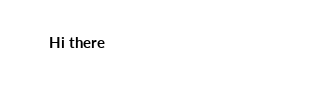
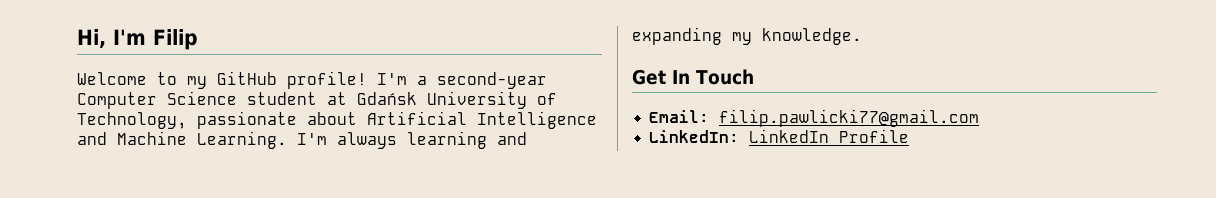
- Hi there
+ Hi, I'm Filip
+ Welcome to my GitHub profile! I'm a second-year Computer Science student at Gdańsk University of Technology, passionate about Artificial Intelligence and Machine Learning. I'm always learning and expanding my knowledge.
+ Get In Touch
+ Email: filip.pawlicki77@gmail.com
+ LinkedIn: LinkedIn Profile

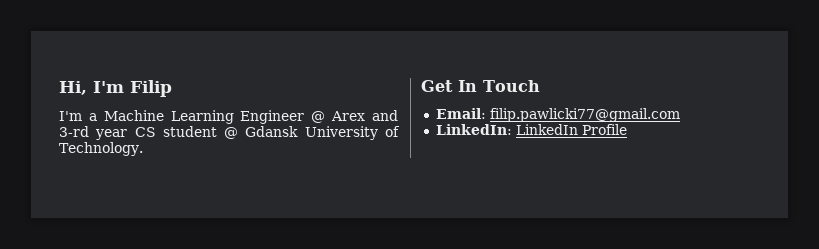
- Welcome to my GitHub profile! I'm a second-year Computer Science student at Gdańsk University of Technology, passionate about Artificial Intelligence and Machine Learning. I'm always learning and expanding my knowledge.
+ I'm a Machine Learning Engineer @ Arex and 3-rd year CS student @ Gdansk University of Technology.

